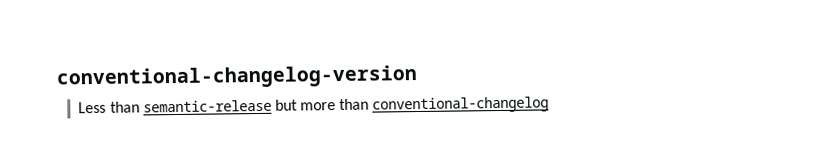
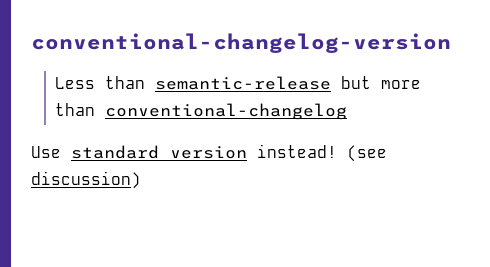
+ Use standard version instead! (see discussion)

